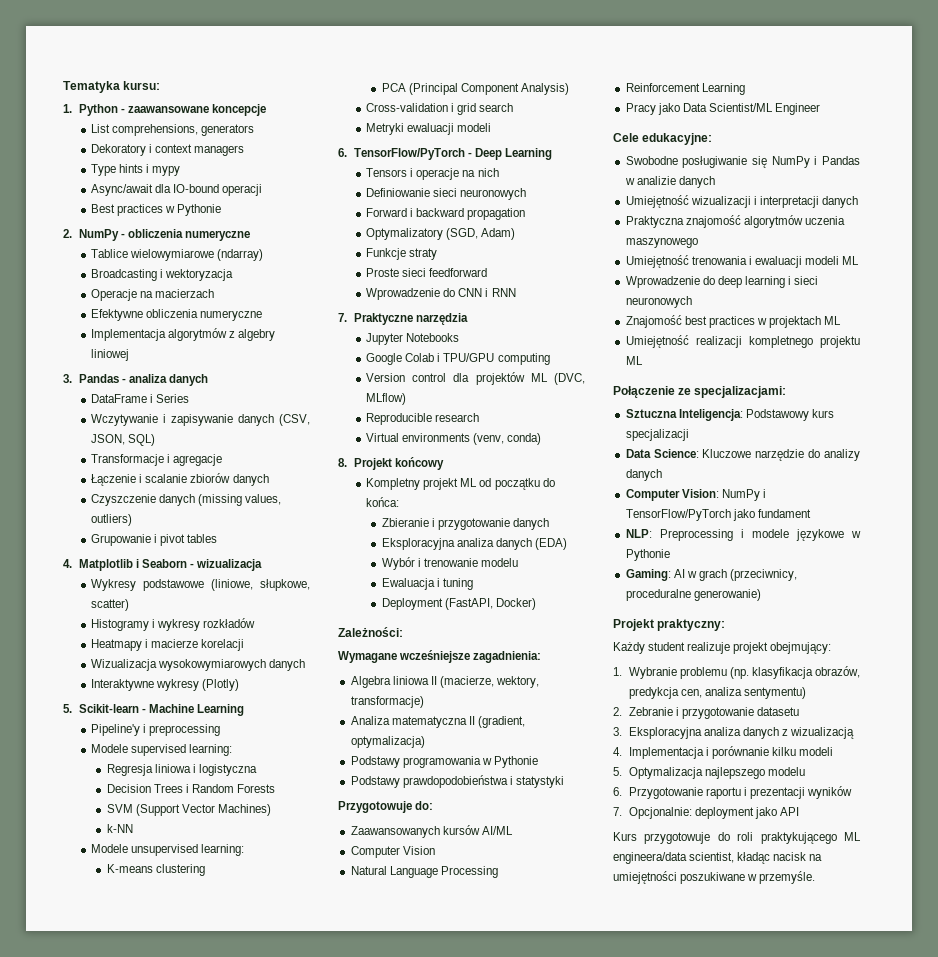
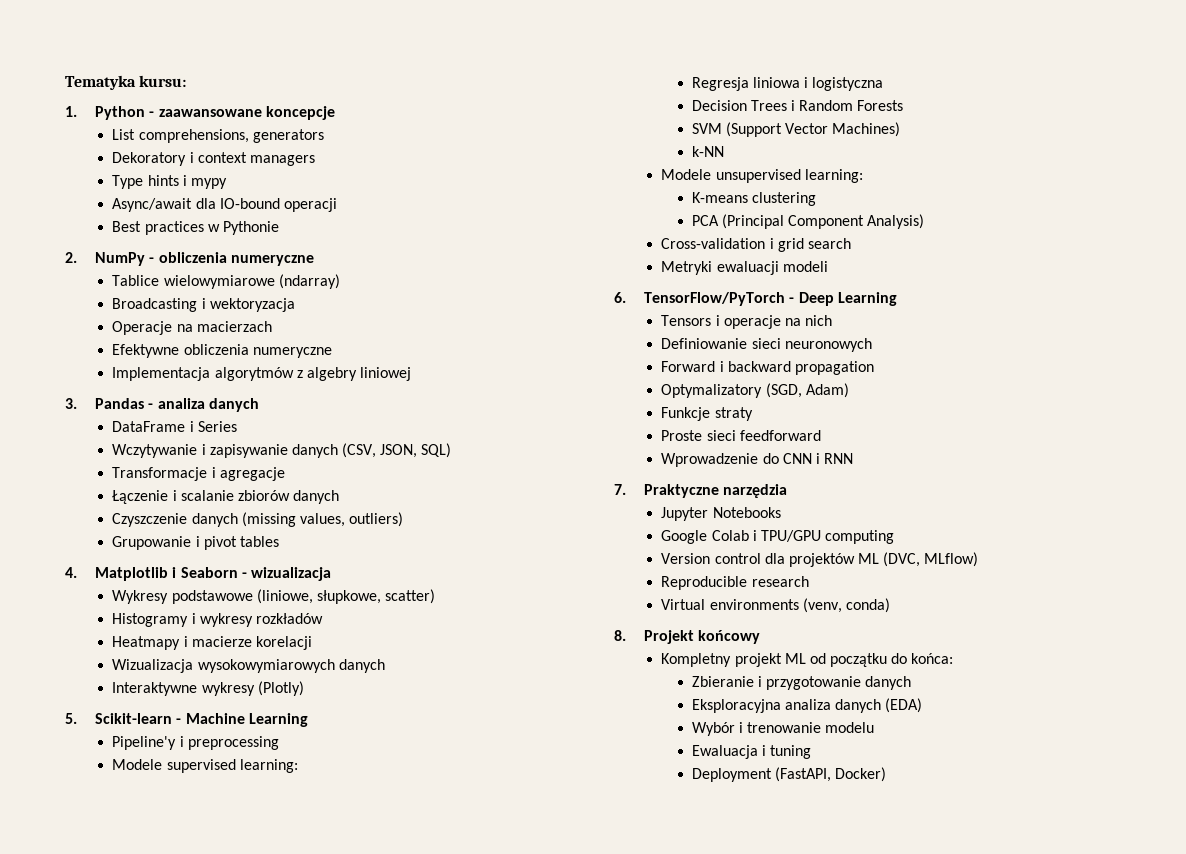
- Zależności:
- Wymagane wcześniejsze zagadnienia:
- Algebra liniowa II (macierze, wektory, transformacje)
- Analiza matematyczna II (gradient, optymalizacja)
- Podstawy programowania w Pythonie
- Podstawy prawdopodobieństwa i statystyki
- Przygotowuje do:
- Zaawansowanych kursów AI/ML
- Computer Vision
- Natural Language Processing
- Reinforcement Learning
- Pracy jako Data Scientist/ML Engineer
- Cele edukacyjne:
- Swobodne posługiwanie się NumPy i Pandas w analizie danych
- Umiejętność wizualizacji i interpretacji danych
- Praktyczna znajomość algorytmów uczenia maszynowego
- Umiejętność trenowania i ewaluacji modeli ML
- Wprowadzenie do deep learning i sieci neuronowych
- Znajomość best practices w projektach ML
- Umiejętność realizacji kompletnego projektu ML
- Połączenie ze specjalizacjami:
- Sztuczna Inteligencja: Podstawowy kurs specjalizacji
- Data Science: Kluczowe narzędzie do analizy danych
- Computer Vision: NumPy i TensorFlow/PyTorch jako fundament
- NLP: Preprocessing i modele językowe w Pythonie
- Gaming: AI w grach (przeciwnicy, proceduralne generowanie)
- Projekt praktyczny:
- Każdy student realizuje projekt obejmujący:
- 1. Wybranie problemu (np. klasyfikacja obrazów, predykcja cen, analiza sentymentu)
- 2. Zebranie i przygotowanie datasetu
- 3. Eksploracyjna analiza danych z wizualizacją
- 4. Implementacja i porównanie kilku modeli
- 5. Optymalizacja najlepszego modelu
- 6. Przygotowanie raportu i prezentacji wyników
- 7. Opcjonalnie: deployment jako API
- Kurs przygotowuje do roli praktykującego ML engineera/data scientist, kładąc nacisk na umiejętności poszukiwane w przemyśle.

